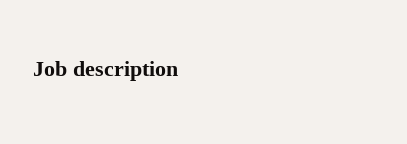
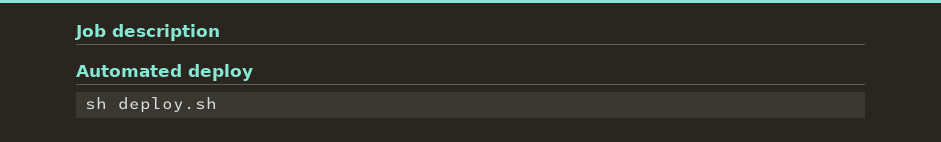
+ Automated deploy
+ sh deploy.sh

